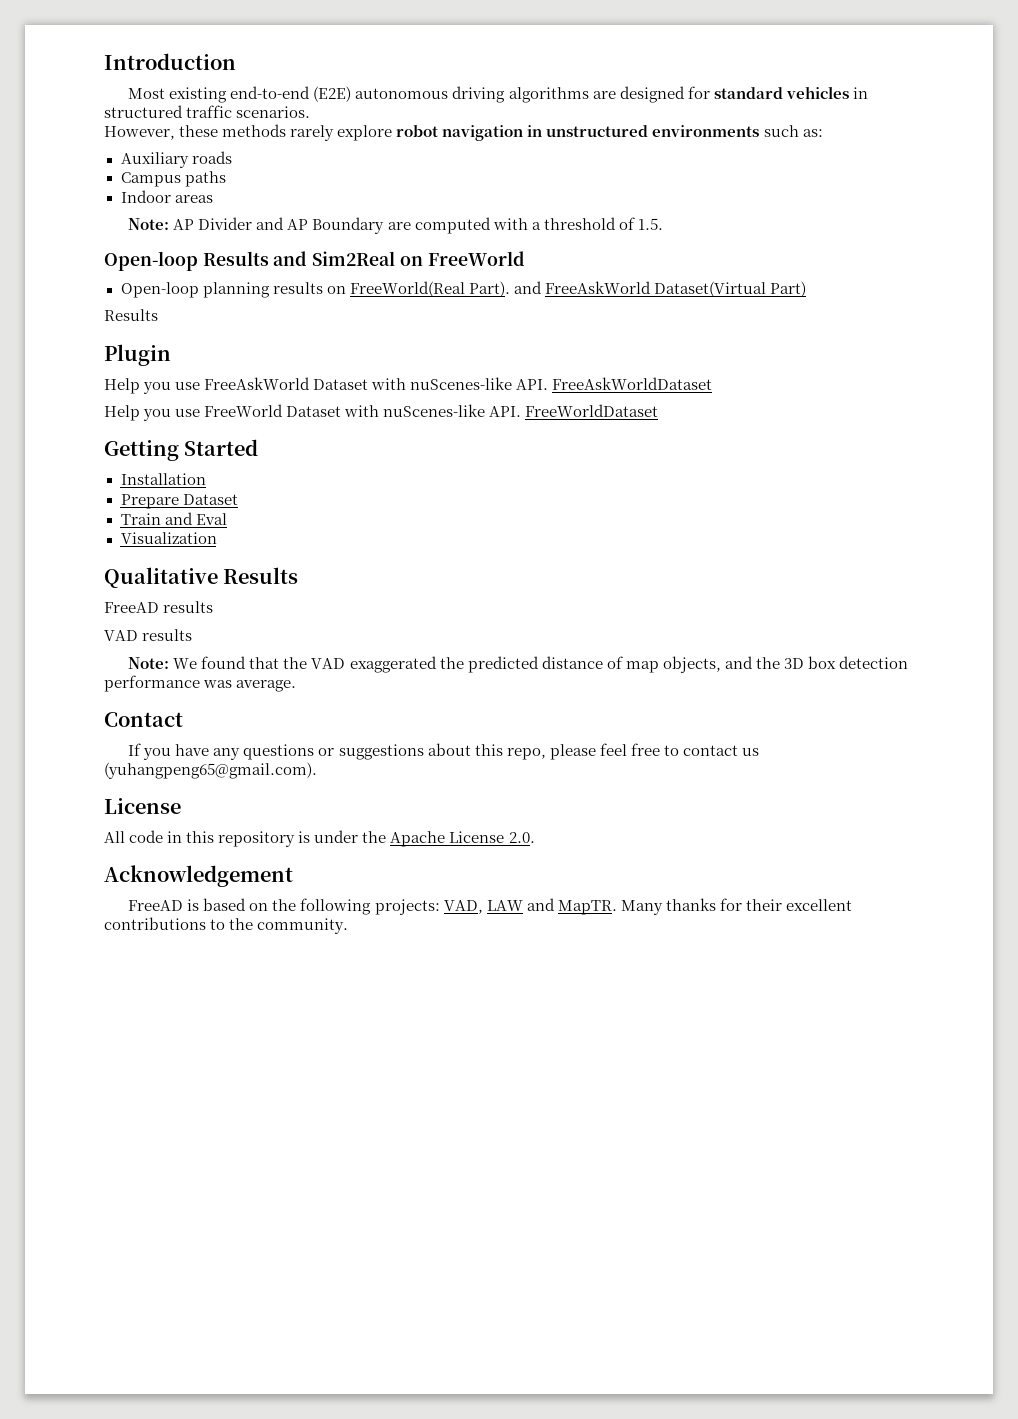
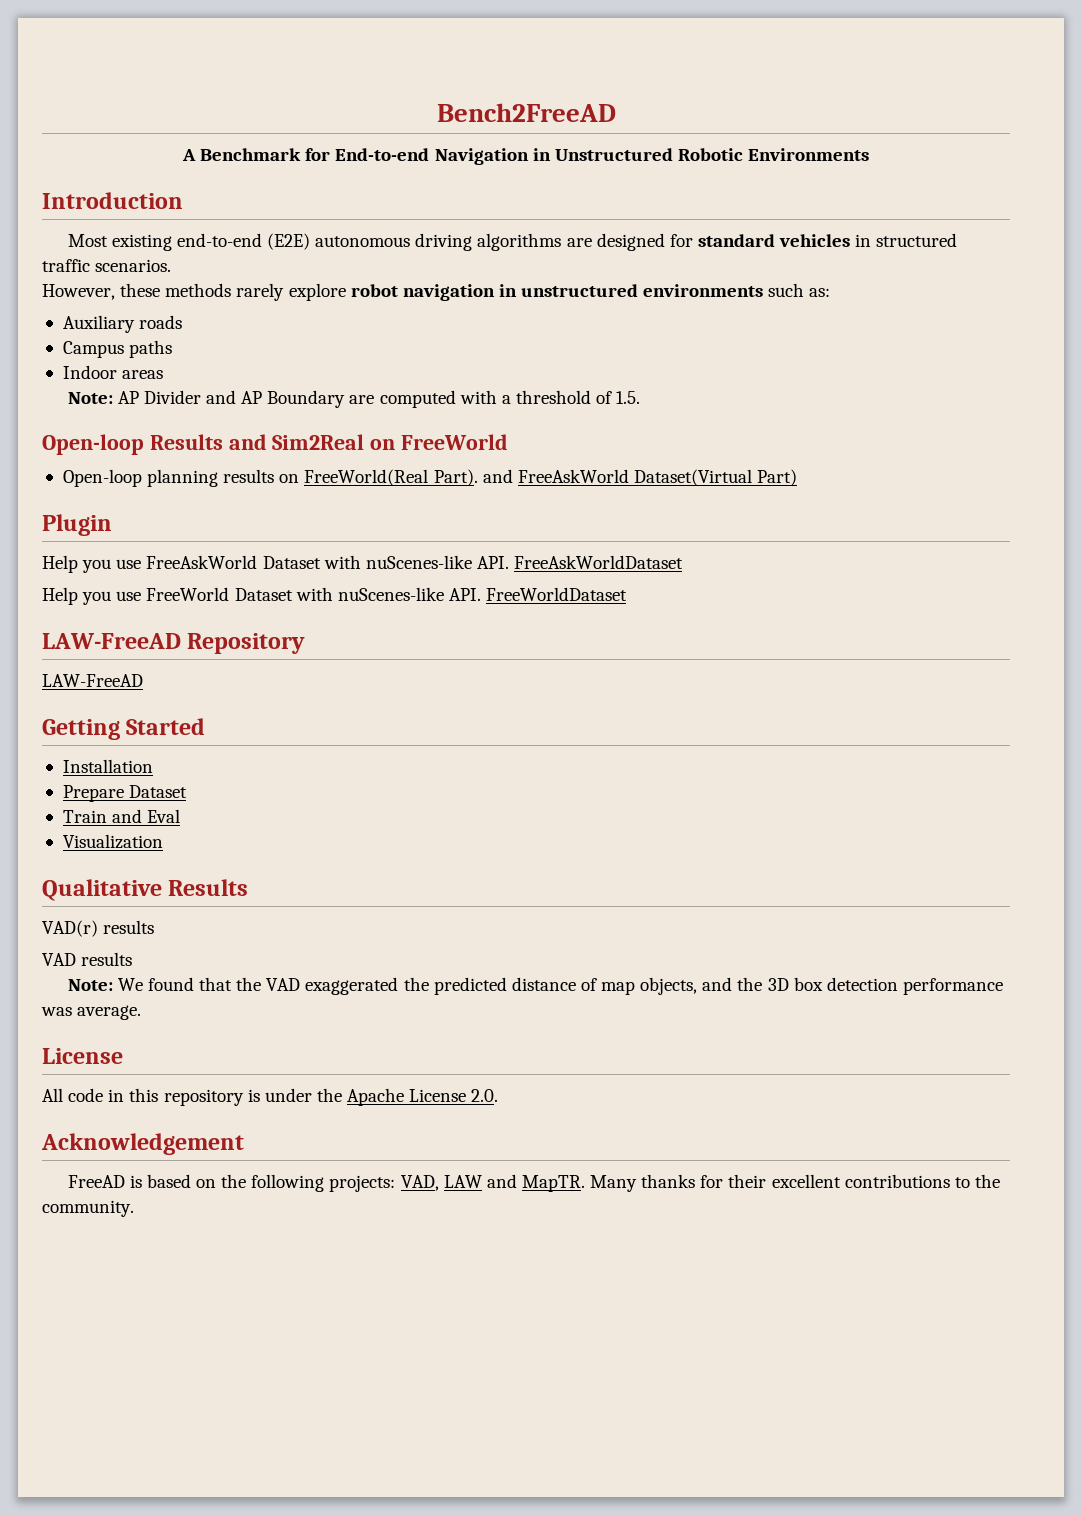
+ Bench2FreeAD
+ A Benchmark for End-to-end Navigation in Unstructured Robotic Environments
  Open-loop planning results on FreeWorld(Real Part). and FreeAskWorld Dataset(Virtual Part)
- Results
+ LAW-FreeAD Repository
+ LAW-FreeAD
- FreeAD results
+ VAD(r) results
- Contact
- If you have any questions or suggestions about this repo, please feel free to contact us (yuhangpeng65@gmail.com).

